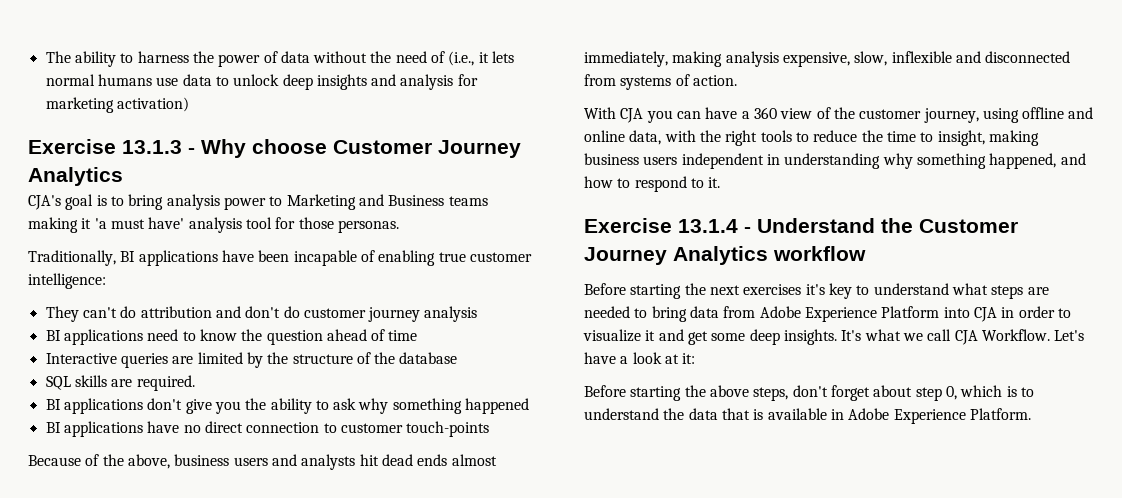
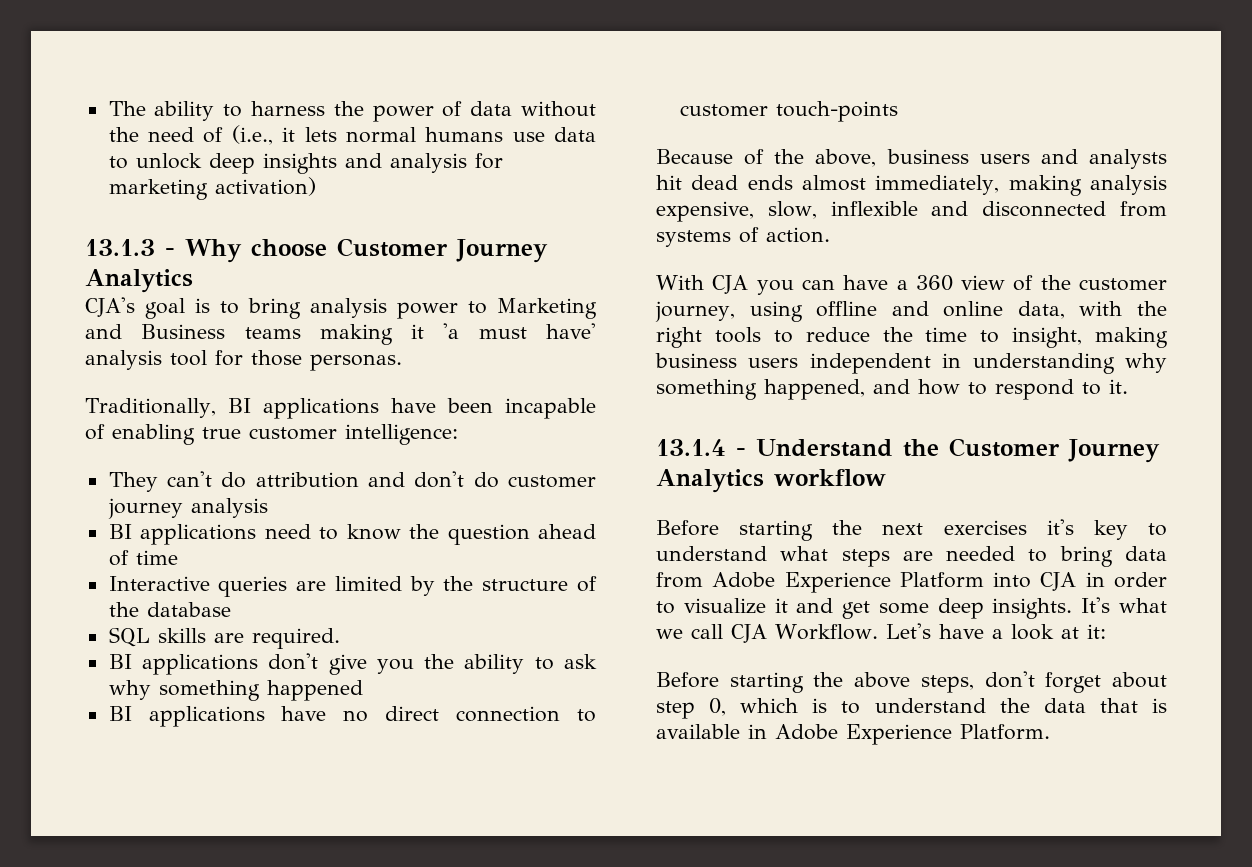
- Exercise 13.1.3 - Why choose Customer Journey Analytics
+ 13.1.3 - Why choose Customer Journey Analytics
- Exercise 13.1.4 - Understand the Customer Journey Analytics workflow
+ 13.1.4 - Understand the Customer Journey Analytics workflow

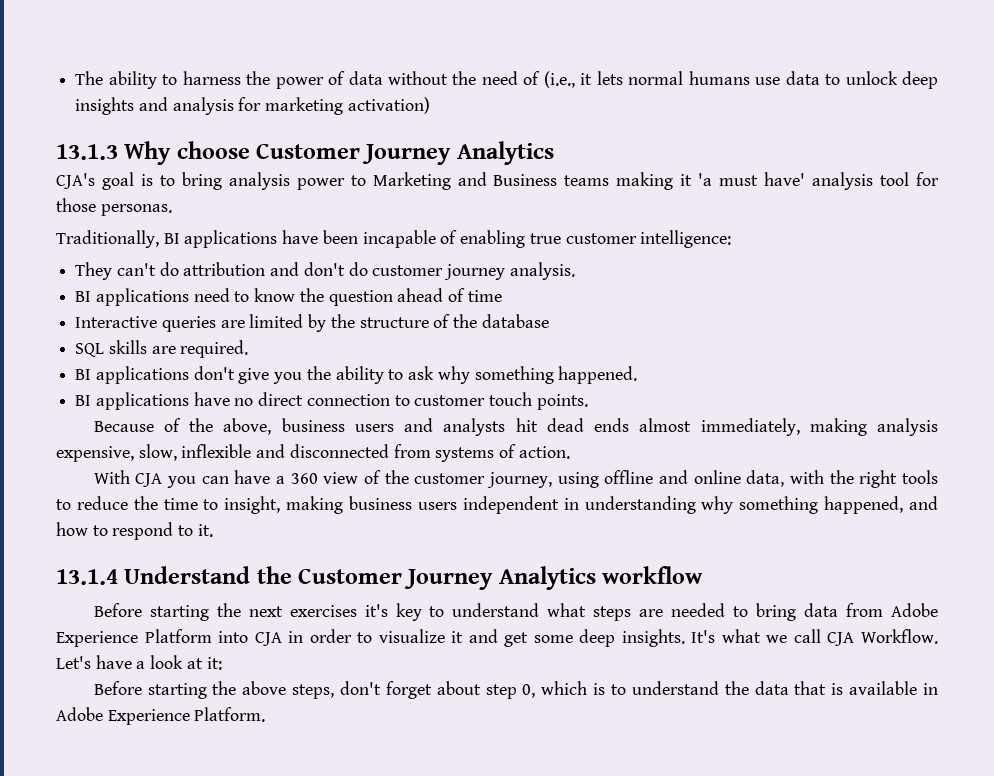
- 13.1.3 - Why choose Customer Journey Analytics
+ 13.1.3 Why choose Customer Journey Analytics
- They can't do attribution and don't do customer journey analysis
+ They can't do attribution and don't do customer journey analysis.
- BI applications don't give you the ability to ask why something happened
+ BI applications don't give you the ability to ask why something happened.
- BI applications have no direct connection to customer touch-points
+ BI applications have no direct connection to customer touch points.
- 13.1.4 - Understand the Customer Journey Analytics workflow
+ 13.1.4 Understand the Customer Journey Analytics workflow

